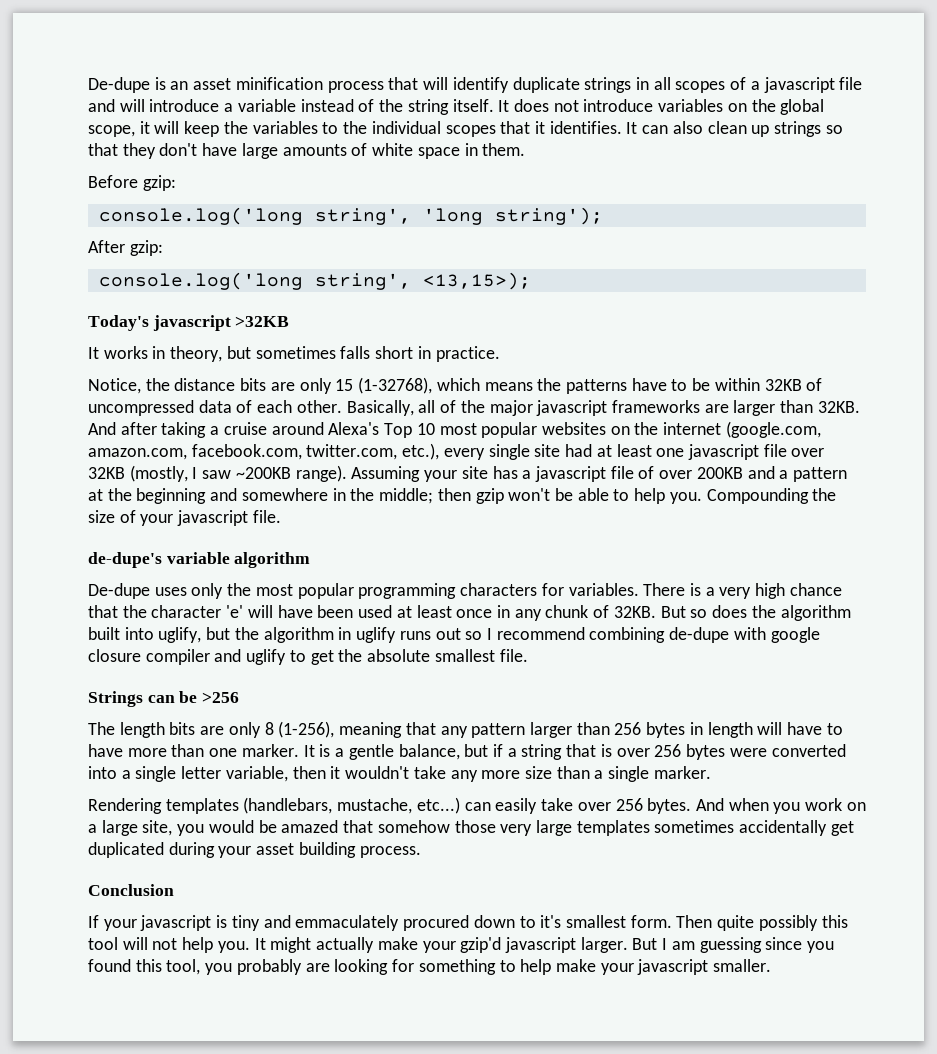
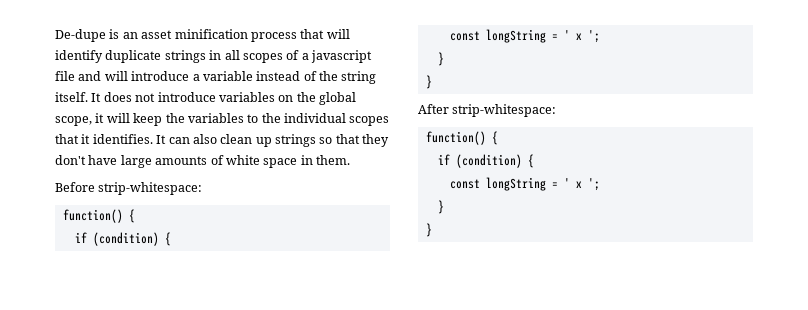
- Before gzip:
- console.log('long string', 'long string');
- After gzip:
- console.log('long string', <13,15>);
- Today's javascript >32KB
- It works in theory, but sometimes falls short in practice.
- Notice, the distance bits are only 15 (1-32768), which means the patterns have to be within 32KB of uncompressed data of each other. Basically, all of the major javascript frameworks are larger than 32KB. And after taking a cruise around Alexa's Top 10 most popular websites on the internet (google.com, amazon.com, facebook.com, twitter.com, etc.), every single site had at least one javascript file over 32KB (mostly, I saw ~200KB range). Assuming your site has a javascript file of over 200KB and a pattern at the beginning and somewhere in the middle; then gzip won't be able to help you. Compounding the size of your javascript file.
- de-dupe's variable algorithm
- De-dupe uses only the most popular programming characters for variables. There is a very high chance that the character 'e' will have been used at least once in any chunk of 32KB. But so does the algorithm built into uglify, but the algorithm in uglify runs out so I recommend combining de-dupe with google closure compiler and uglify to get the absolute smallest file.
- Strings can be >256
- The length bits are only 8 (1-256), meaning that any pattern larger than 256 bytes in length will have to have more than one marker. It is a gentle balance, but if a string that is over 256 bytes were converted into a single letter variable, then it wouldn't take any more size than a single marker.
- Rendering templates (handlebars, mustache, etc...) can easily take over 256 bytes. And when you work on a large site, you would be amazed that somehow those very large templates sometimes accidentally get duplicated during your asset building process.
- Conclusion
- If your javascript is tiny and emmaculately procured down to it's smallest form. Then quite possibly this tool will not help you. It might actually make your gzip'd javascript larger. But I am guessing since you found this tool, you probably are looking for something to help make your javascript smaller.
+ Before strip-whitespace:
+ function() {
+ if (condition) {
+ const longString = ' x ';
+ }
+ }
+ After strip-whitespace:
+ function() {
+ if (condition) {
+ const longString = ' x ';
+ }
+ }

